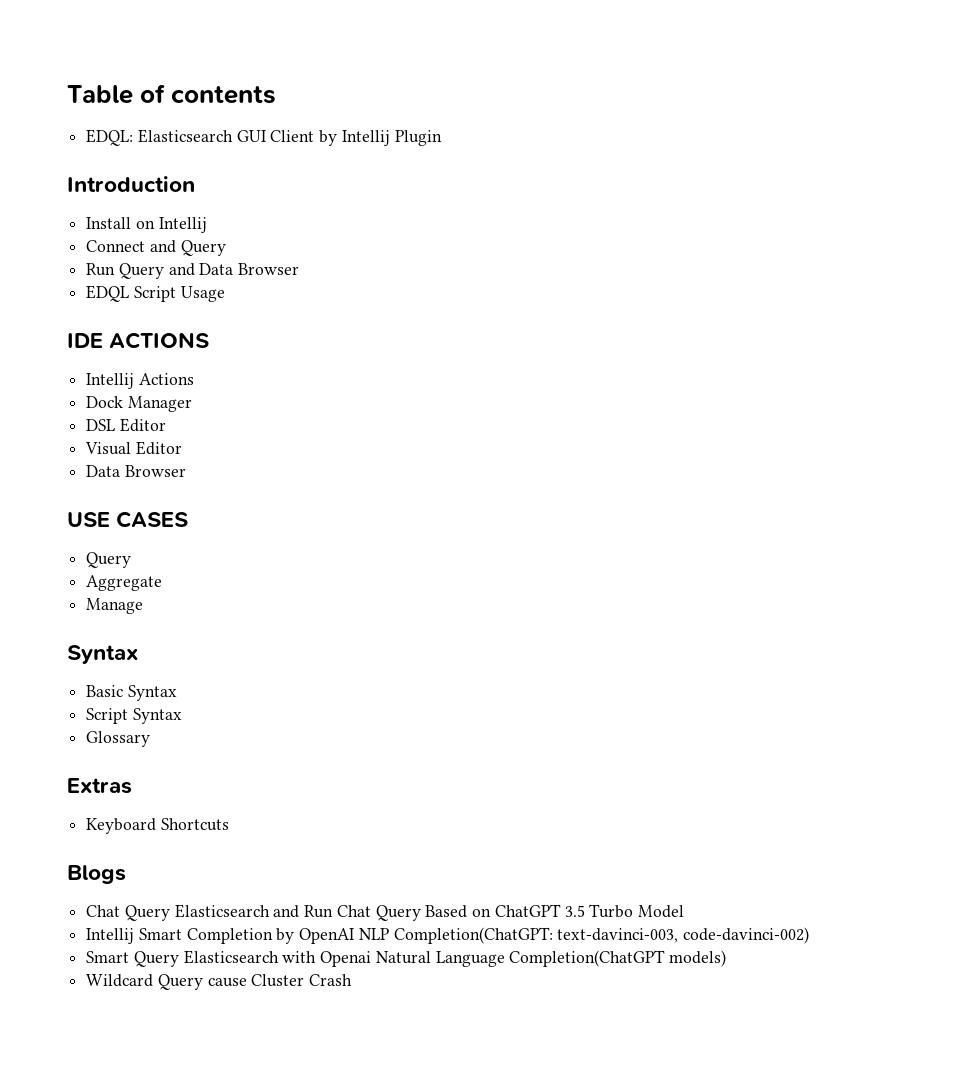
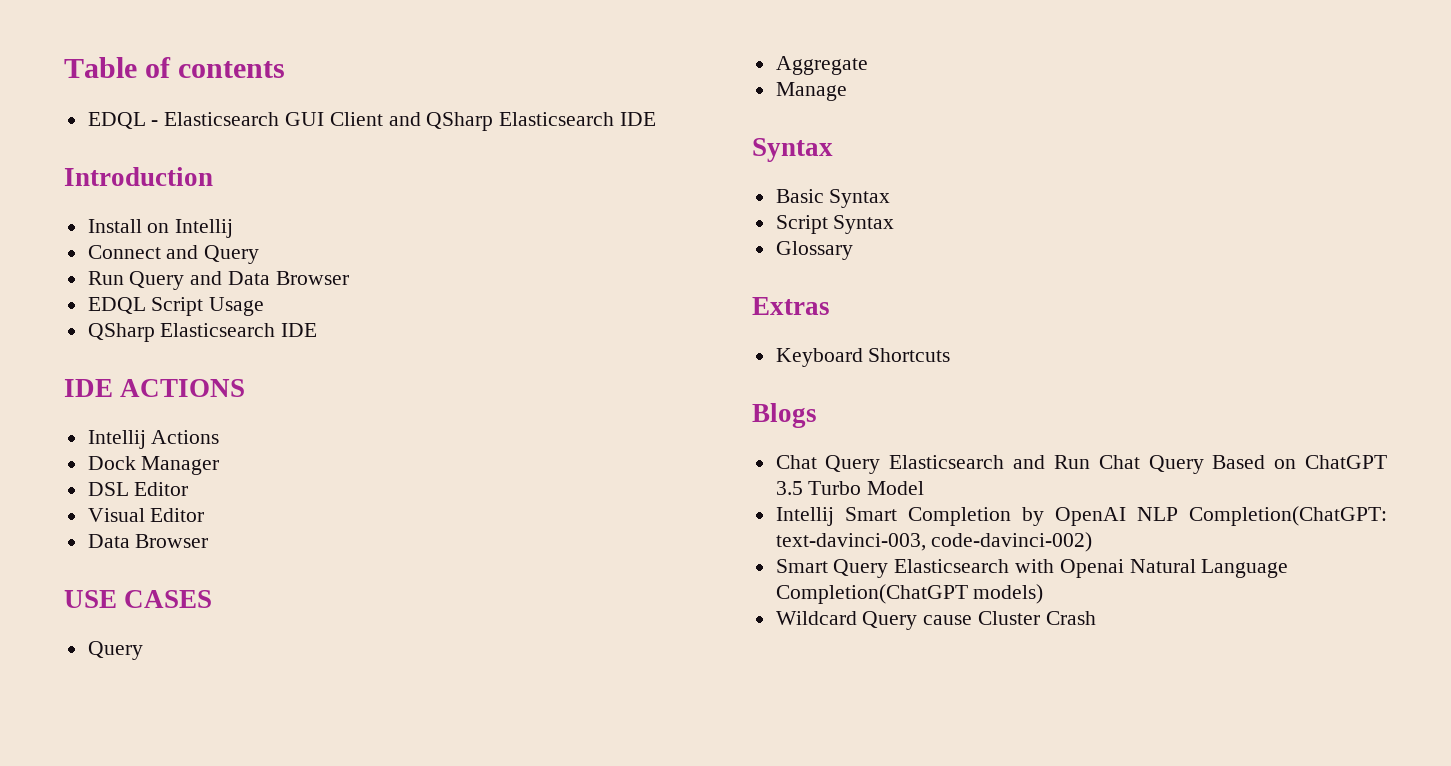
- EDQL: Elasticsearch GUI Client by Intellij Plugin
+ EDQL - Elasticsearch GUI Client and QSharp Elasticsearch IDE
  EDQL Script Usage
+ QSharp Elasticsearch IDE

